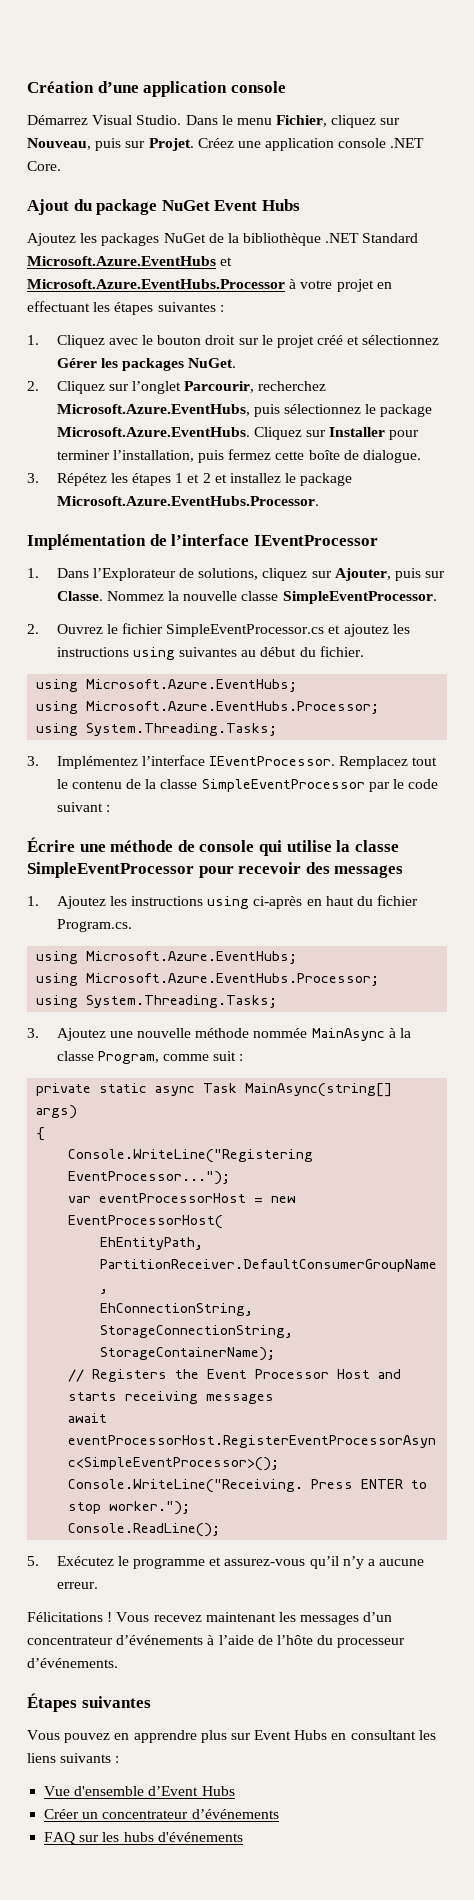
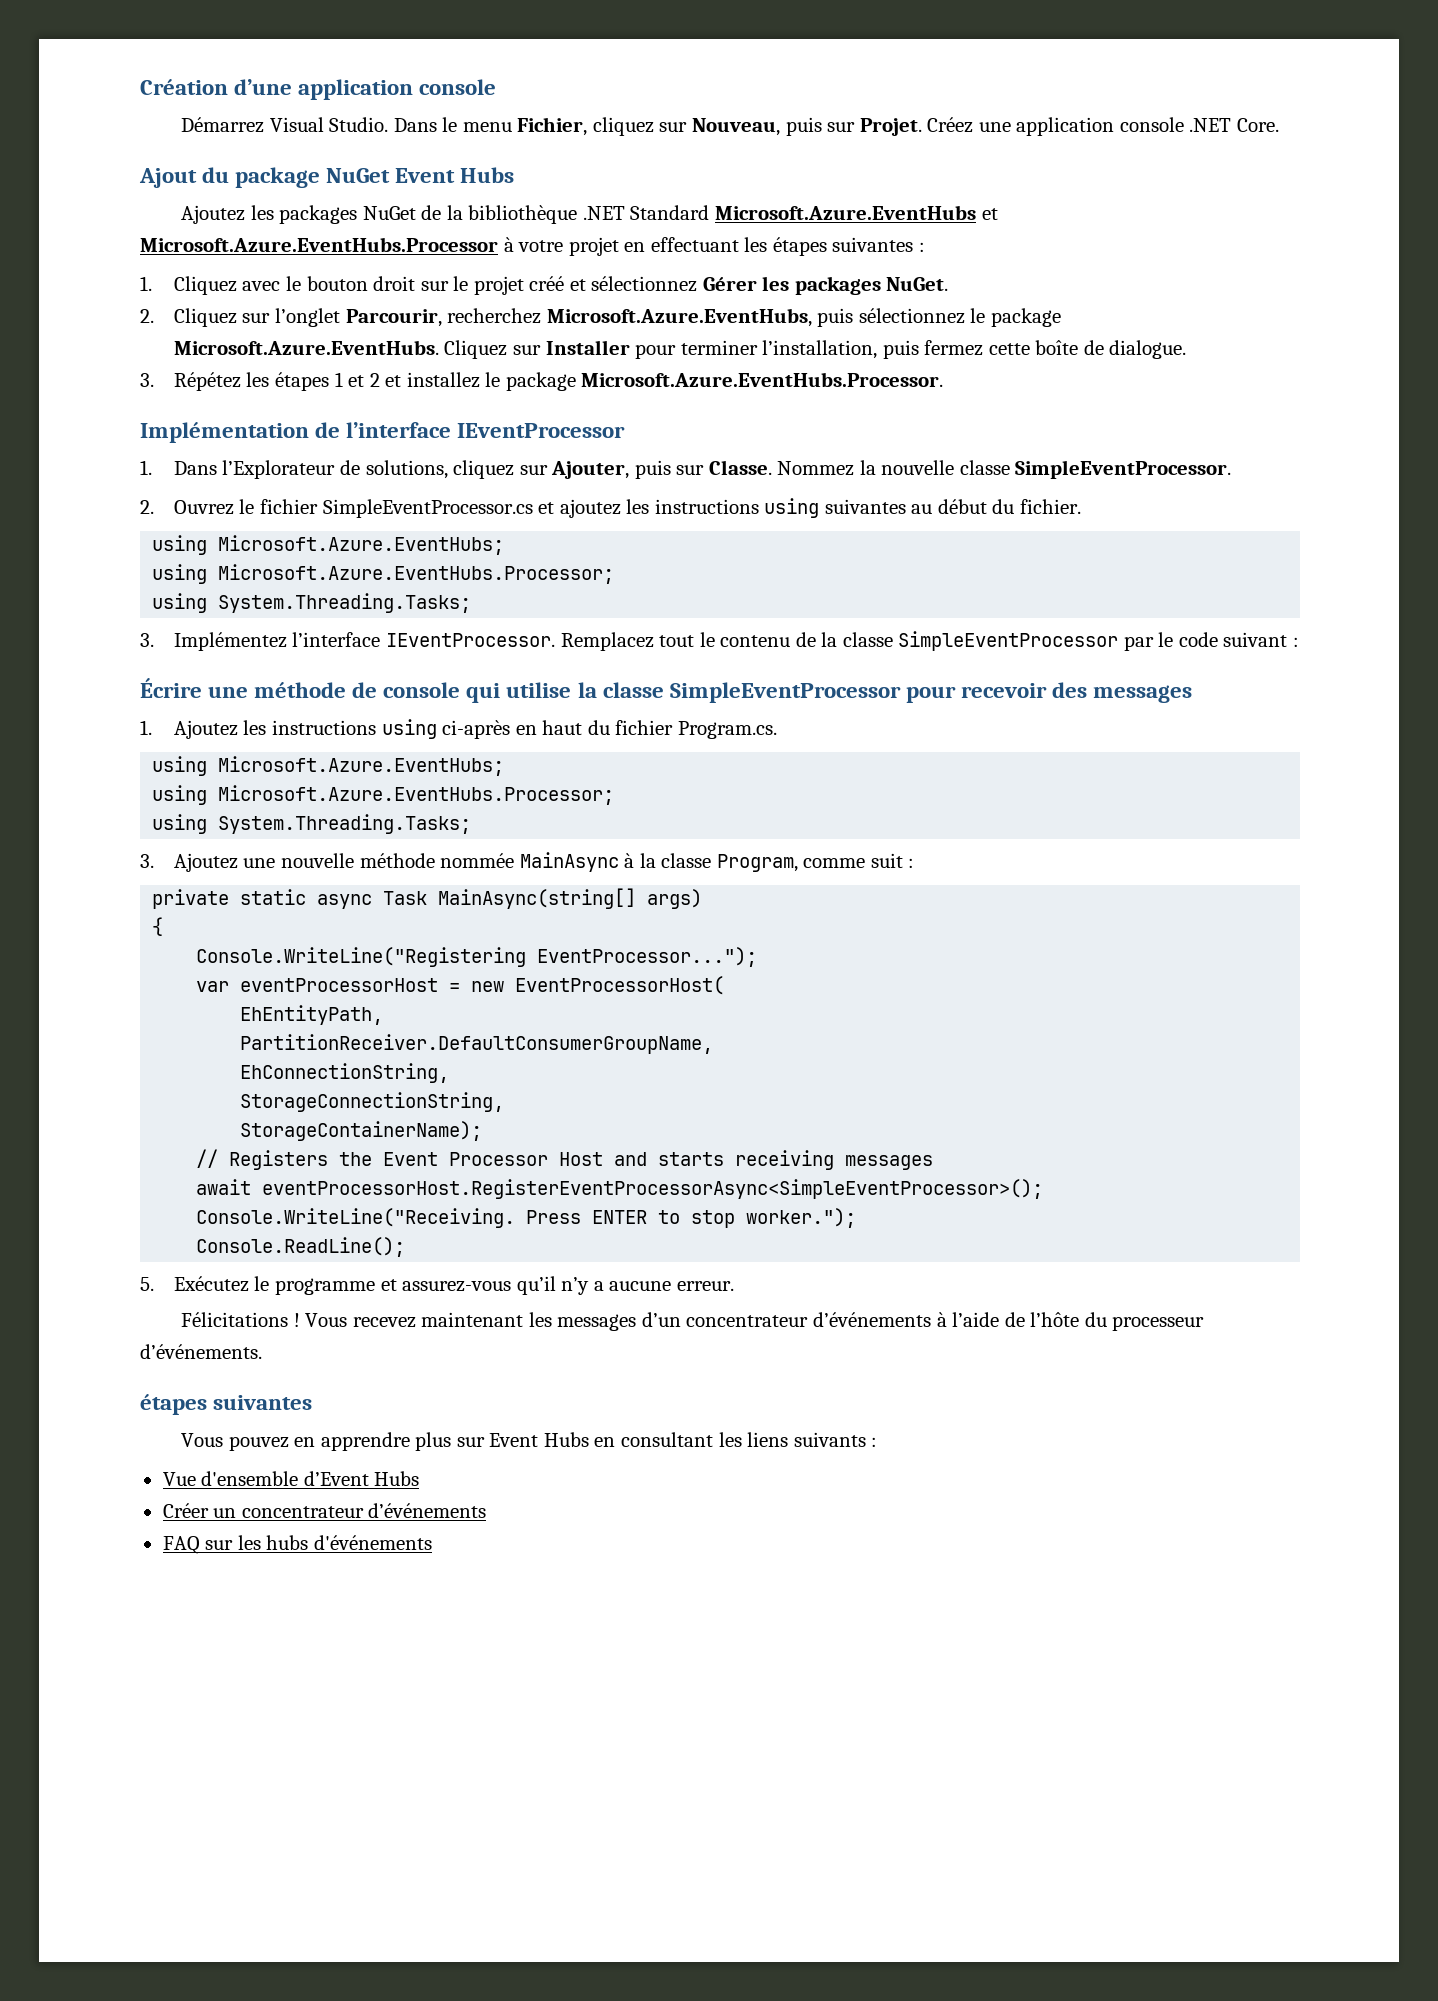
  Vous recevez maintenant les messages d’un concentrateur d’événements à l’aide de l’hôte du processeur d’événements.
- Étapes suivantes
+ étapes suivantes

